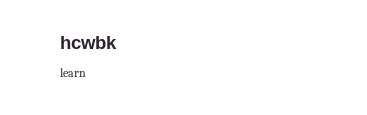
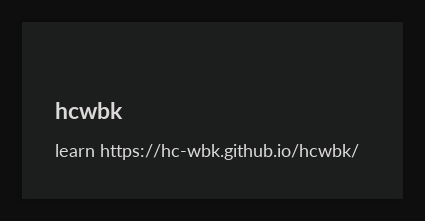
- learn
+ learn https://hc-wbk.github.io/hcwbk/

